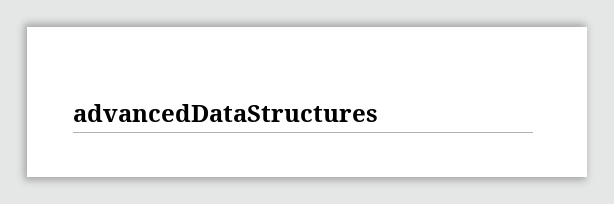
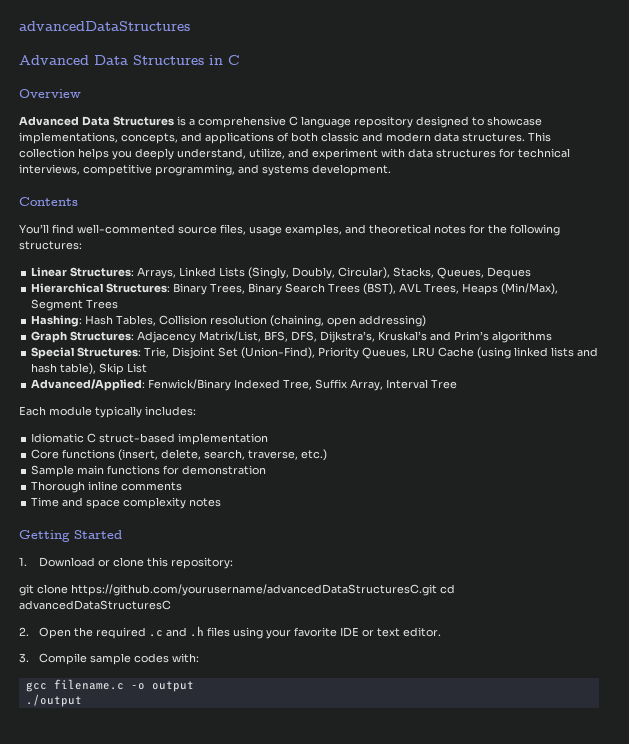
+ Advanced Data Structures in C
+ Overview
+ Advanced Data Structures is a comprehensive C language repository designed to showcase implementations, concepts, and applications of both classic and modern data structures. This collection helps you deeply understand, utilize, and experiment with data structures for technical interviews, competitive programming, and systems development.
+ Contents
+ You’ll find well-commented source files, usage examples, and theoretical notes for the following structures:
+ Linear Structures: Arrays, Linked Lists (Singly, Doubly, Circular), Stacks, Queues, Deques
+ Hierarchical Structures: Binary Trees, Binary Search Trees (BST), AVL Trees, Heaps (Min/Max), Segment Trees
+ Hashing: Hash Tables, Collision resolution (chaining, open addressing)
+ Graph Structures: Adjacency Matrix/List, BFS, DFS, Dijkstra’s, Kruskal’s and Prim’s algorithms
+ Special Structures: Trie, Disjoint Set (Union-Find), Priority Queues, LRU Cache (using linked lists and hash table), Skip List
+ Advanced/Applied: Fenwick/Binary Indexed Tree, Suffix Array, Interval Tree
+ Each module typically includes:
+ Idiomatic C struct-based implementation
+ Core functions (insert, delete, search, traverse, etc.)
+ Sample main functions for demonstration
+ Thorough inline comments
+ Time and space complexity notes
+ Getting Started
+ 1. Download or clone this repository:
+ git clone https://github.com/yourusername/advancedDataStructuresC.git cd advancedDataStructuresC
+ 2. Open the required .c and .h files using your favorite IDE or text editor.
+ 3. Compile sample codes with:
+ gcc filename.c -o output
+ ./output

